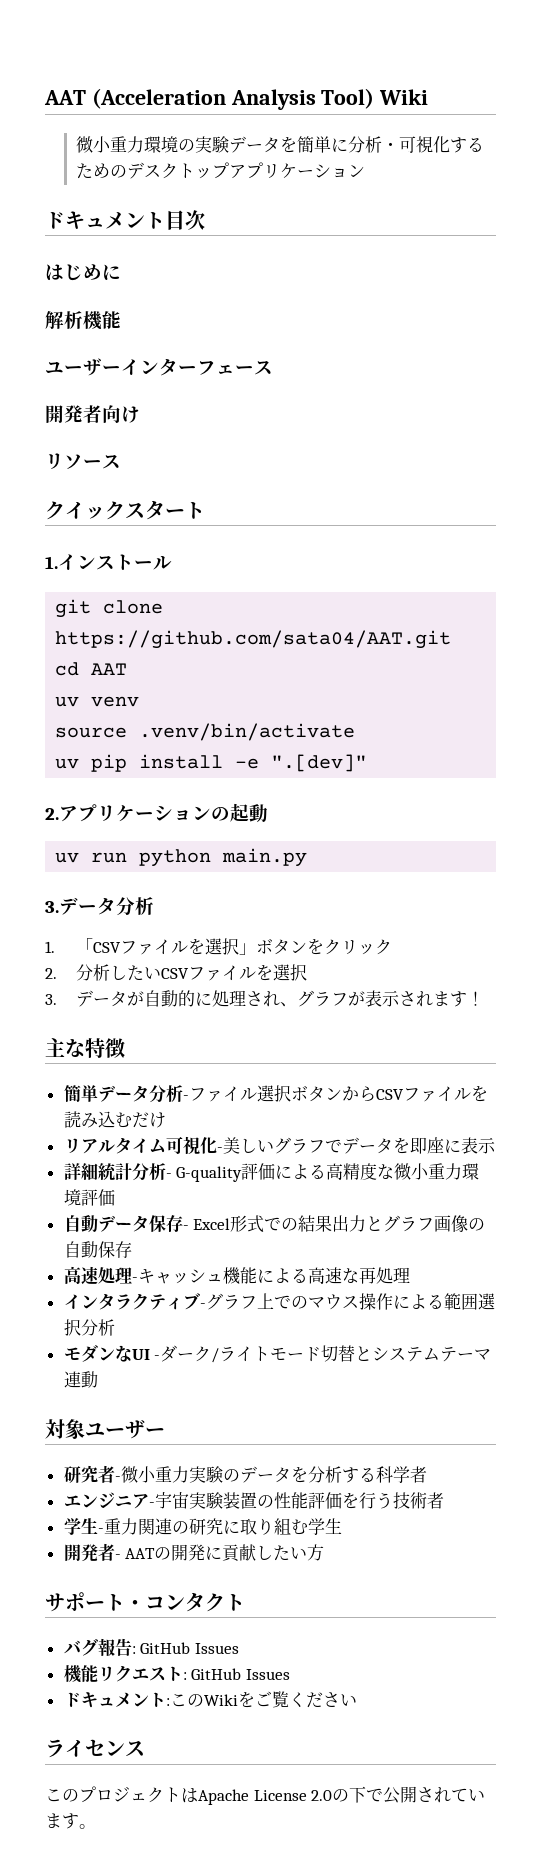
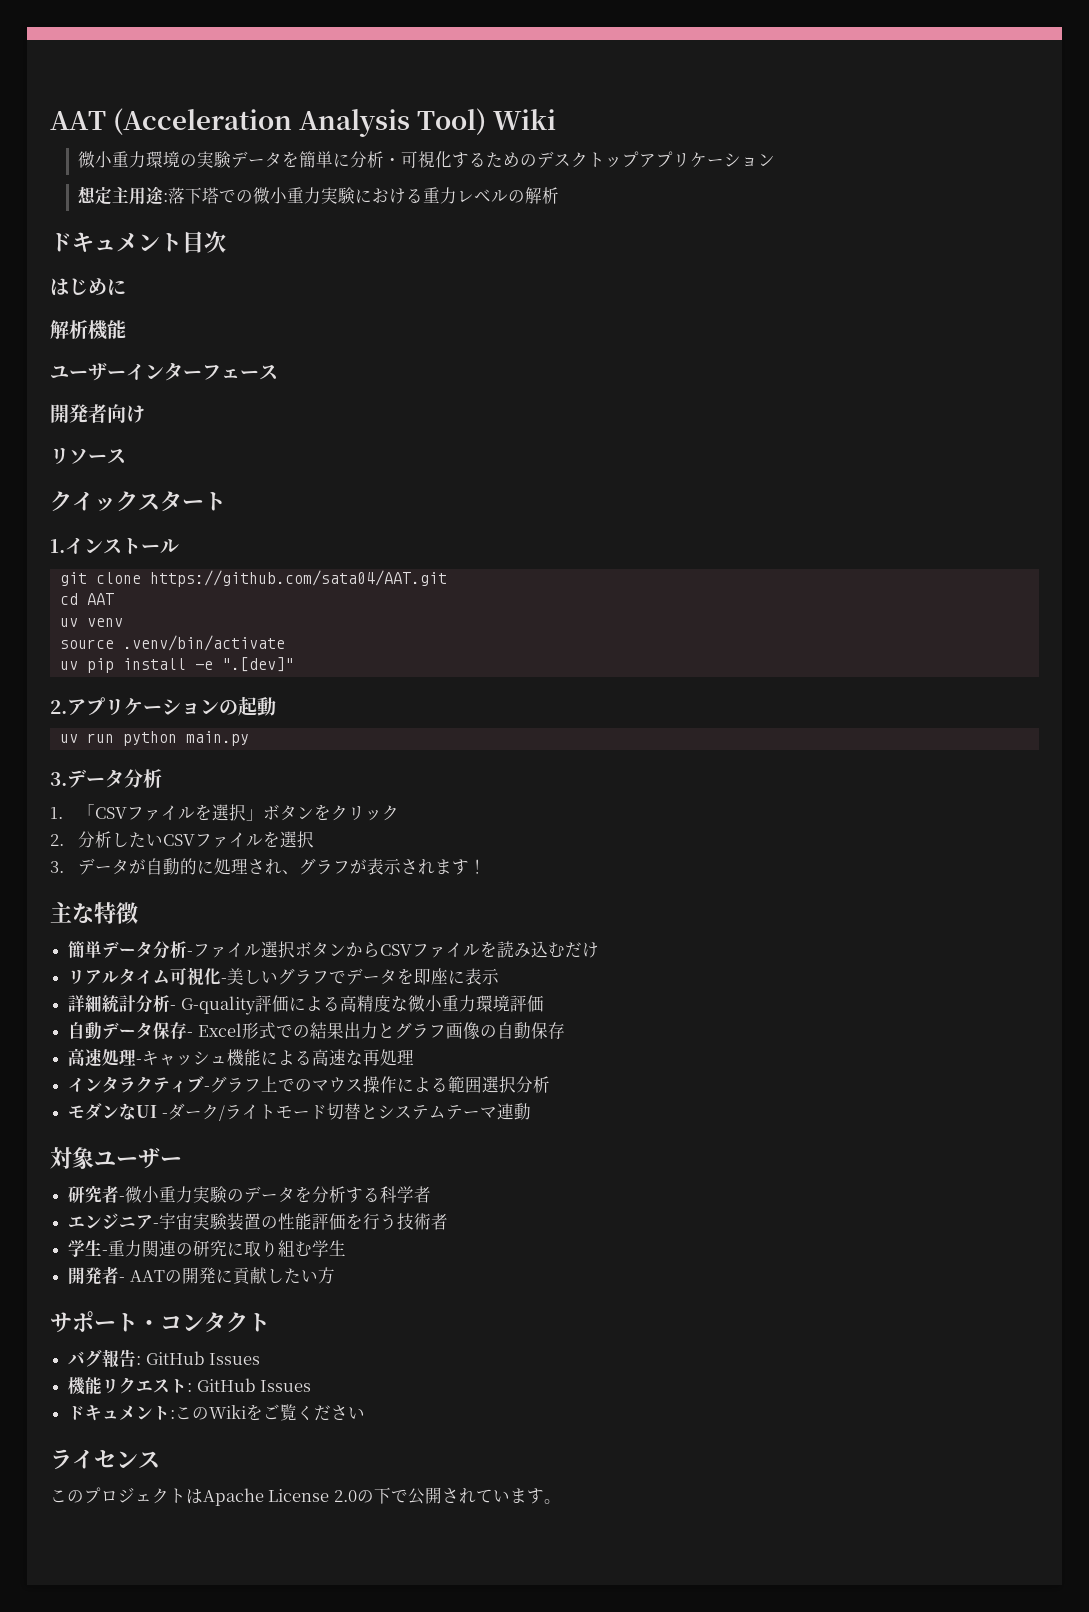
+ 想定主用途:落下塔での微小重力実験における重力レベルの解析

